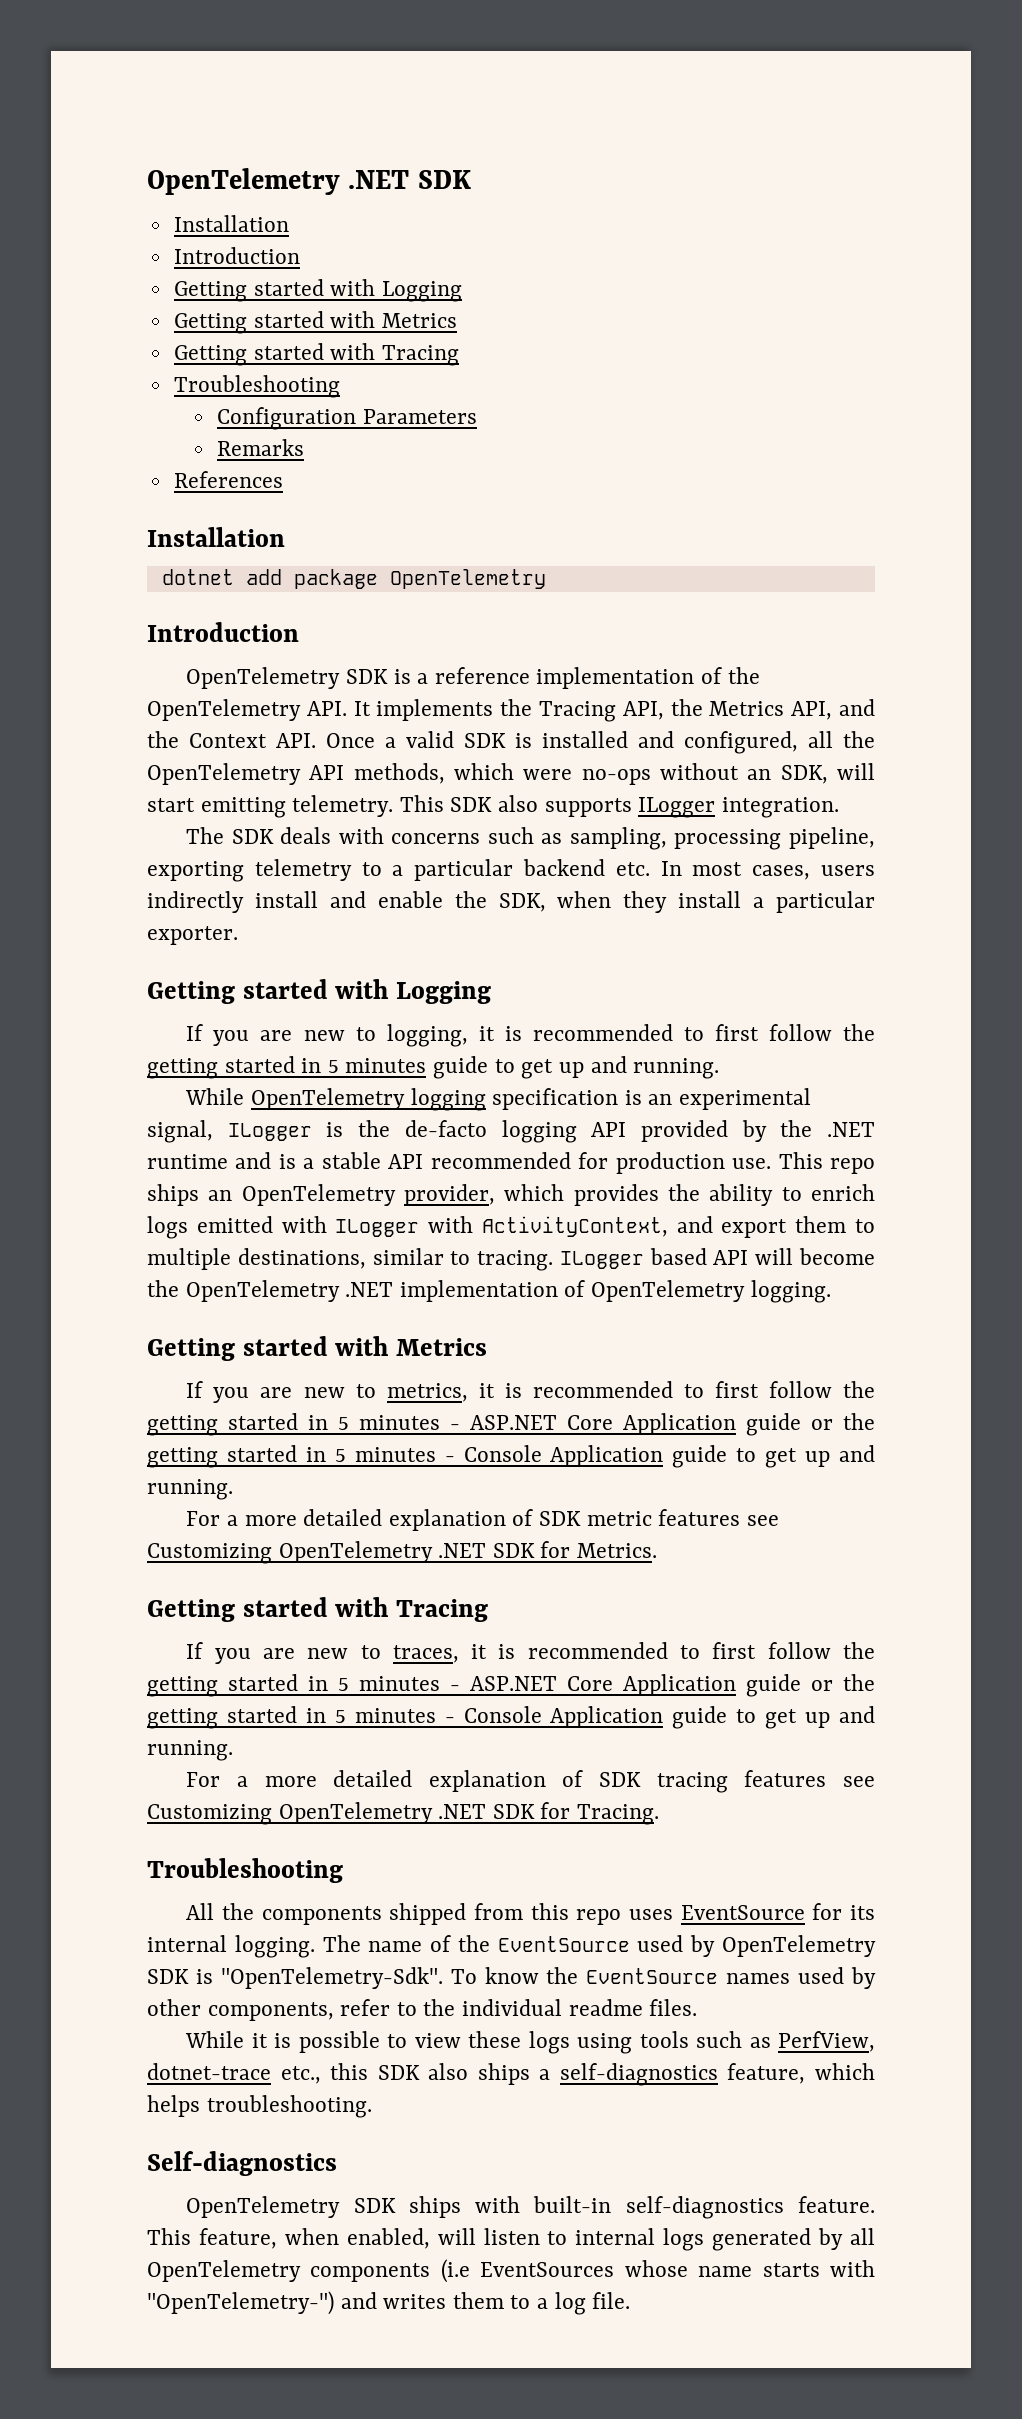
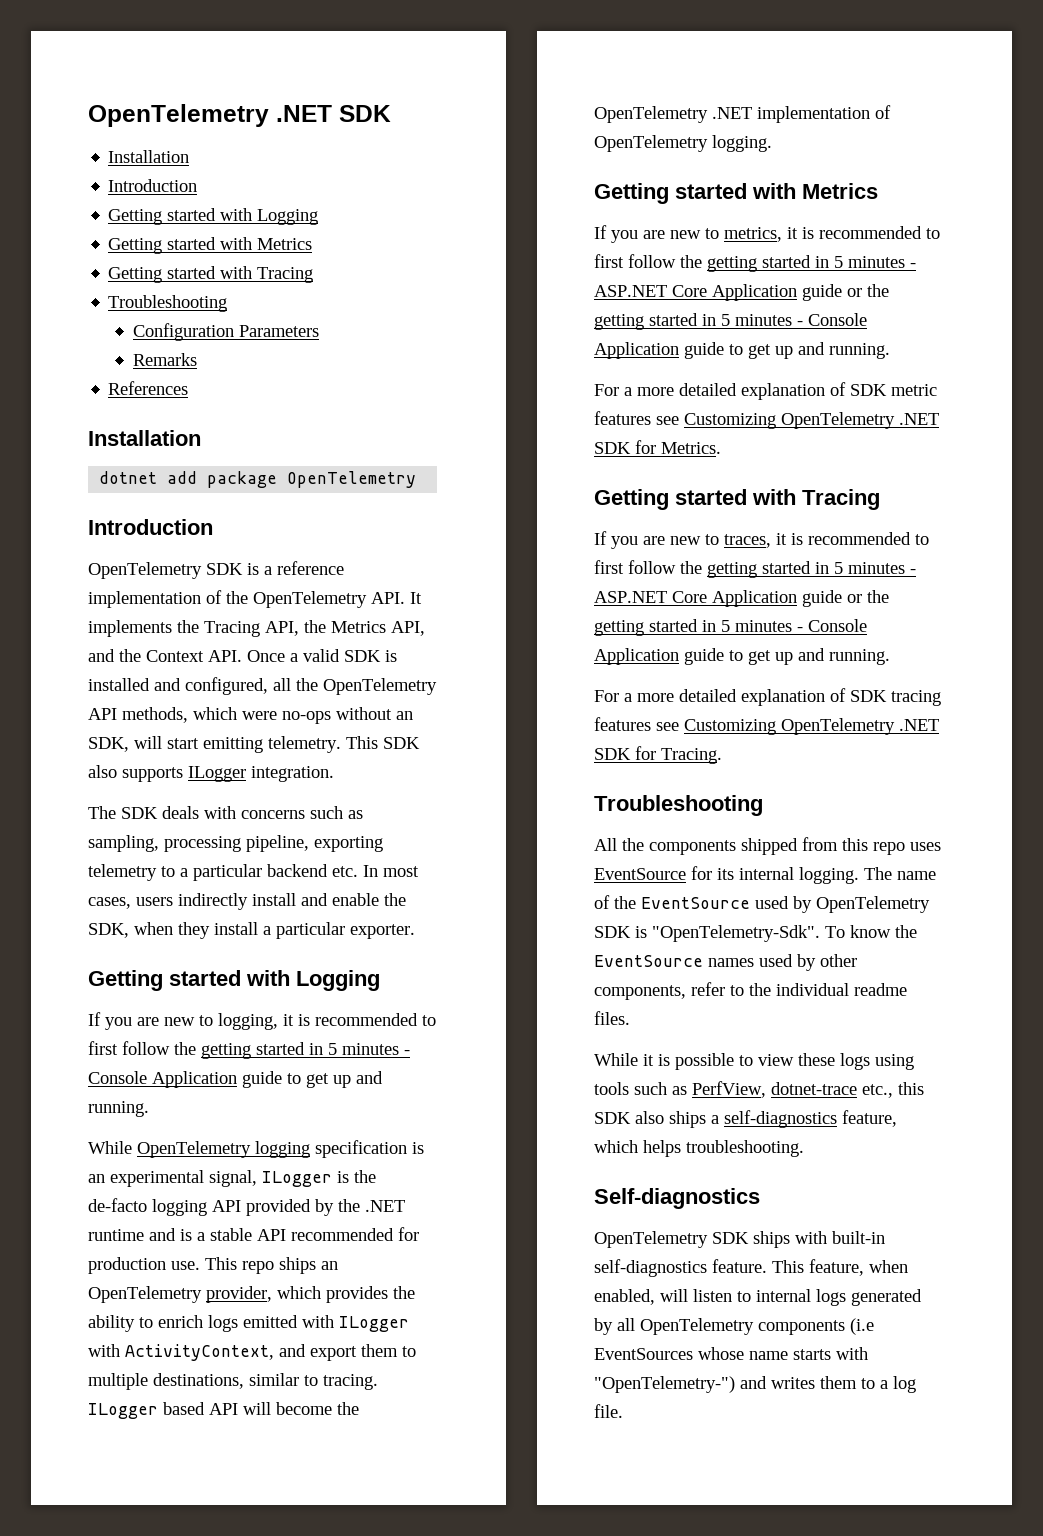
- If you are new to logging, it is recommended to first follow the getting started in 5 minutes guide to get up and running.
+ If you are new to logging, it is recommended to first follow the getting started in 5 minutes - Console Application guide to get up and running.

